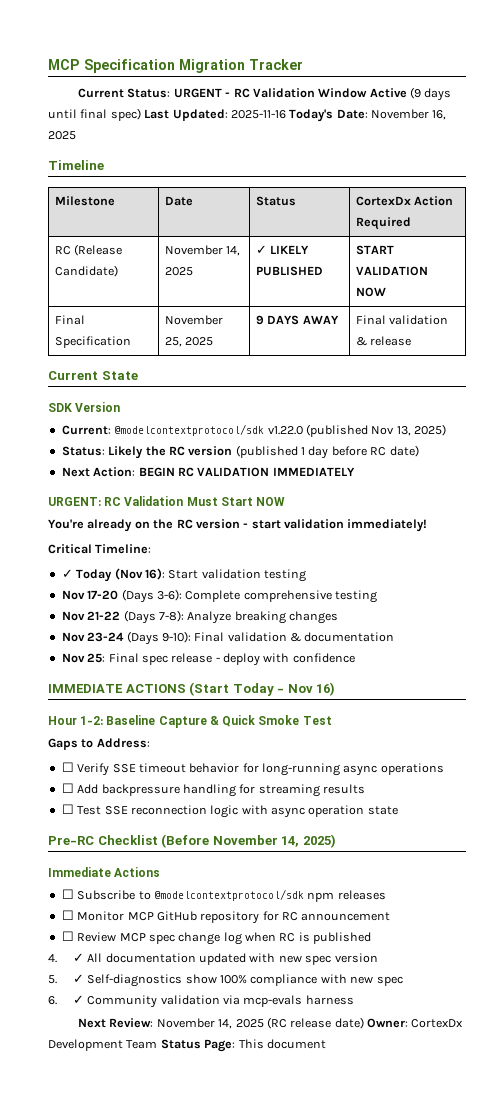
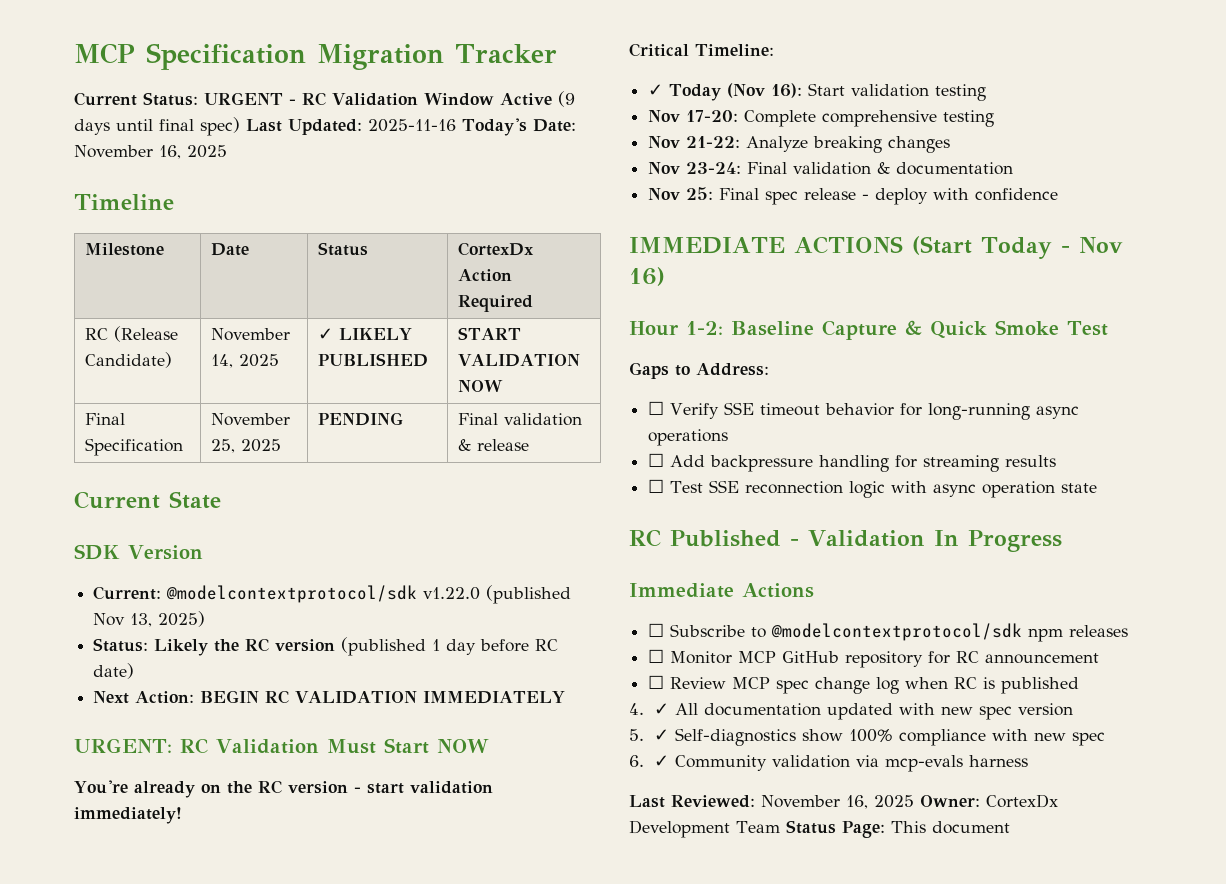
- Final Specification | November 25, 2025 | 9 DAYS AWAY | Final validation & release
+ Final Specification | November 25, 2025 | PENDING | Final validation & release
- Nov 17-20 (Days 3-6): Complete comprehensive testing
+ Nov 17-20: Complete comprehensive testing
- Nov 21-22 (Days 7-8): Analyze breaking changes
+ Nov 21-22: Analyze breaking changes
- Nov 23-24 (Days 9-10): Final validation & documentation
+ Nov 23-24: Final validation & documentation
- Pre-RC Checklist (Before November 14, 2025)
+ RC Published - Validation In Progress
- Next Review: November 14, 2025 (RC release date) Owner: CortexDx Development Team Status Page: This document
+ Last Reviewed: November 16, 2025 Owner: CortexDx Development Team Status Page: This document

